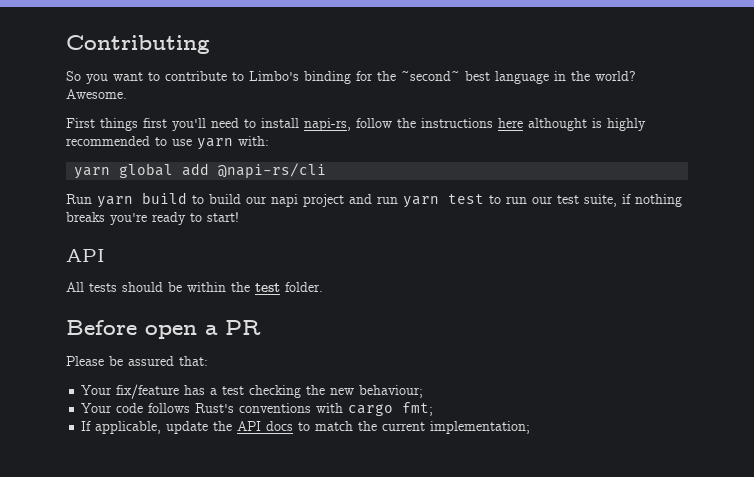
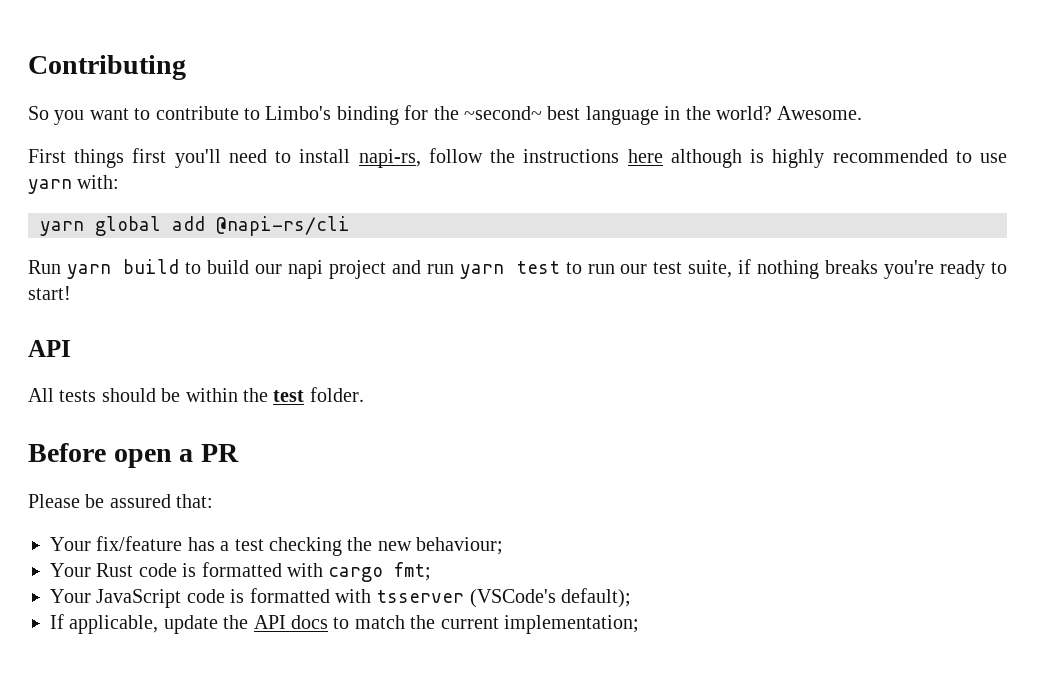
- First things first you'll need to install napi-rs, follow the instructions here althought is highly recommended to use yarn with:
+ First things first you'll need to install napi-rs, follow the instructions here although is highly recommended to use yarn with:
- Your code follows Rust's conventions with cargo fmt;
+ Your Rust code is formatted with cargo fmt;
+ Your JavaScript code is formatted with tsserver (VSCode's default);

